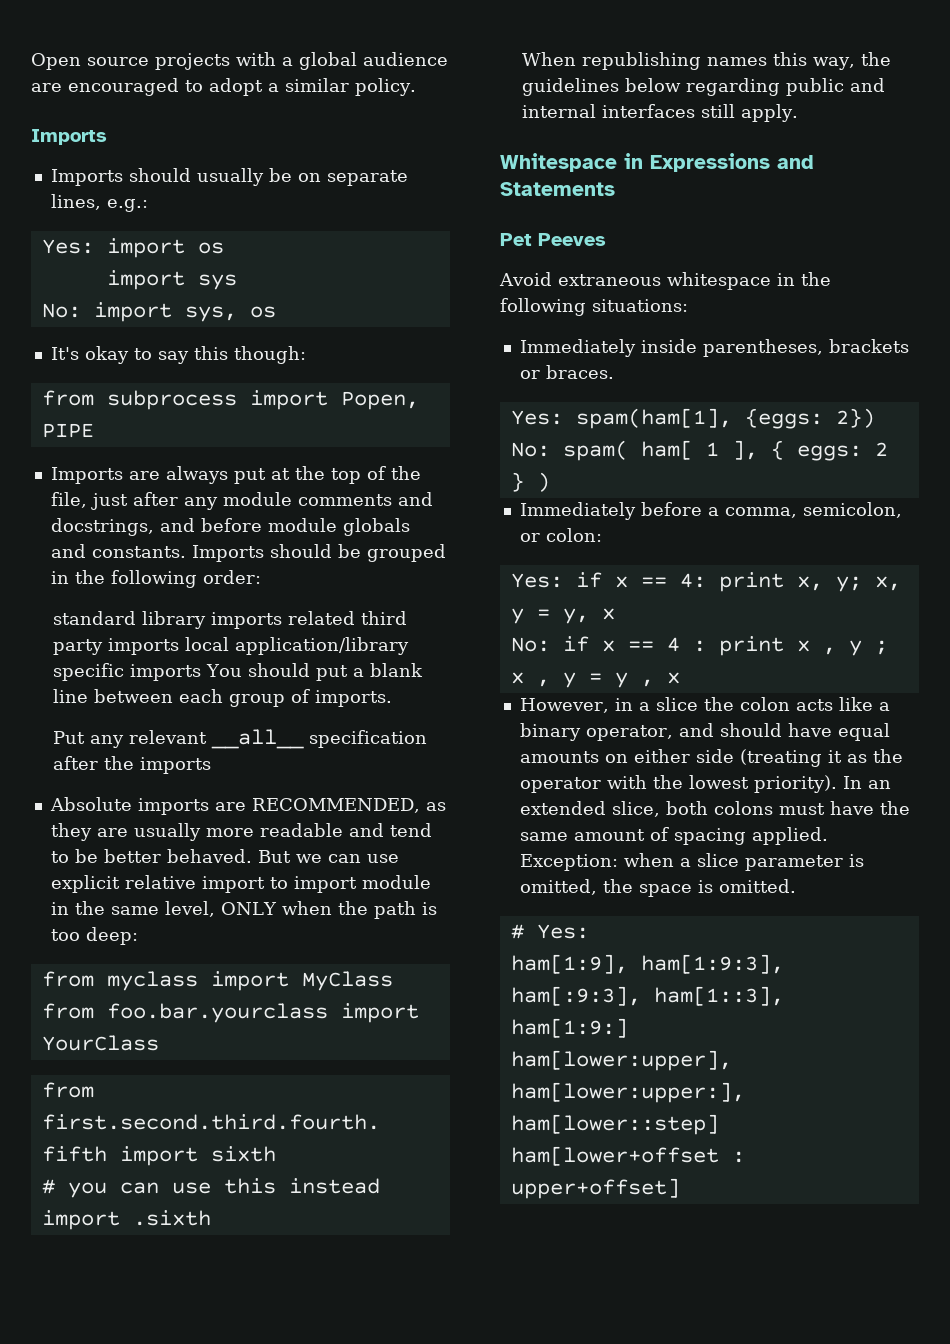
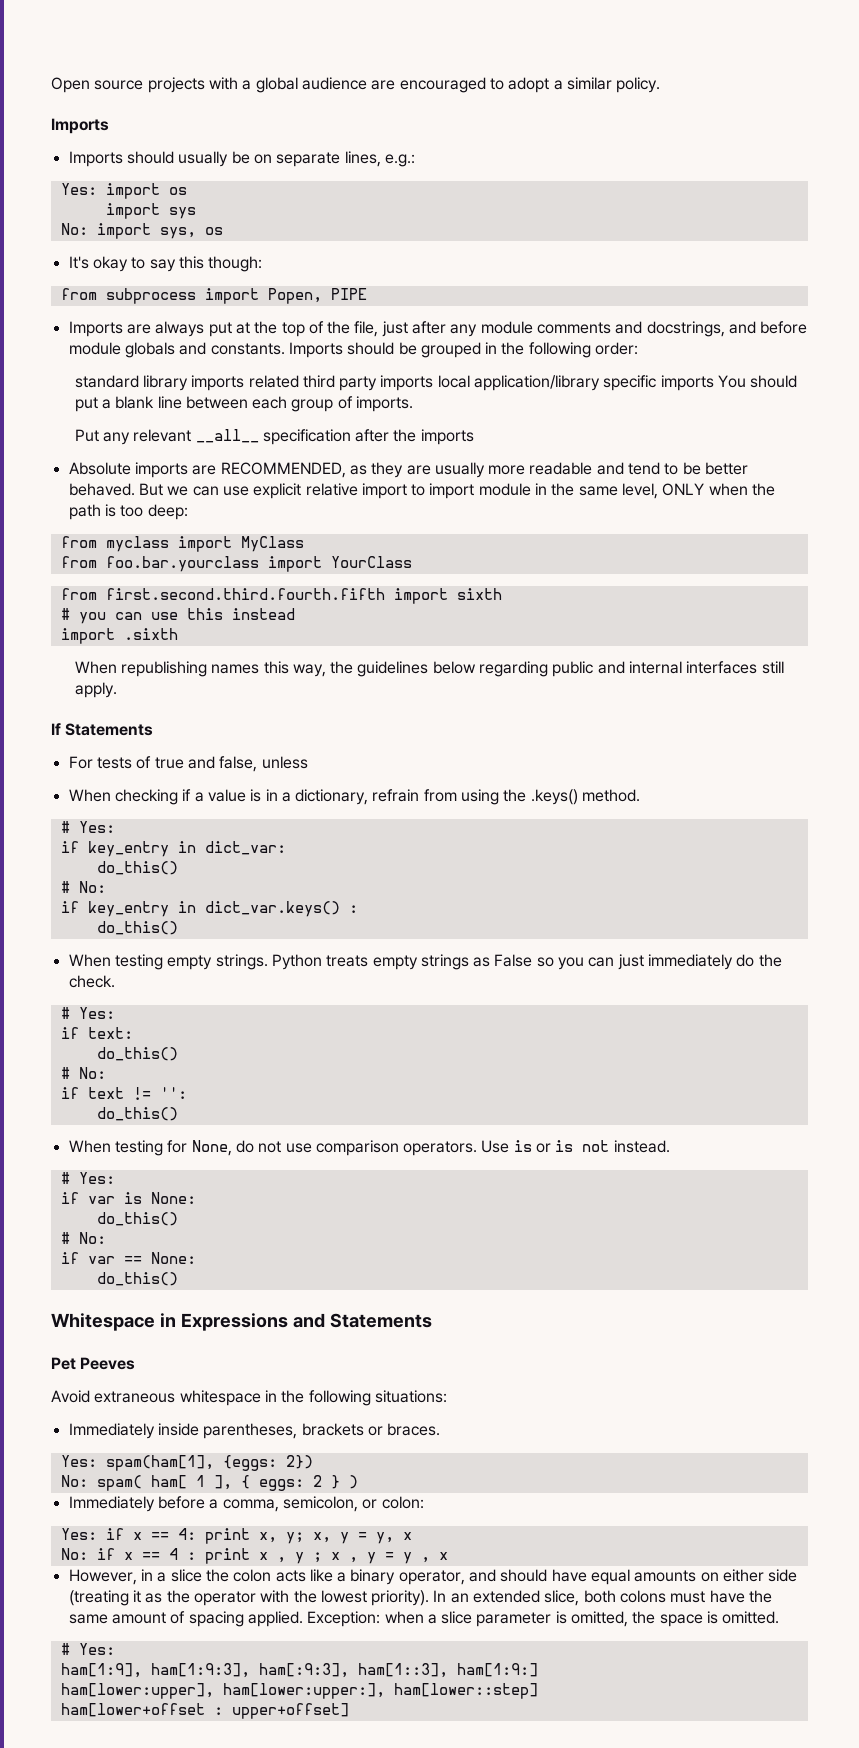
+ If Statements
+ For tests of true and false, unless
+ When checking if a value is in a dictionary, refrain from using the .keys() method.
+ # Yes:
+ if key_entry in dict_var:
+ do_this()
+ # No:
+ if key_entry in dict_var.keys() :
+ do_this()
+ When testing empty strings. Python treats empty strings as False so you can just immediately do the check.
+ # Yes:
+ if text:
+ do_this()
+ # No:
+ if text != '':
+ do_this()
+ When testing for None, do not use comparison operators. Use is or is not instead.
+ # Yes:
+ if var is None:
+ do_this()
+ # No:
+ if var == None:
+ do_this()

